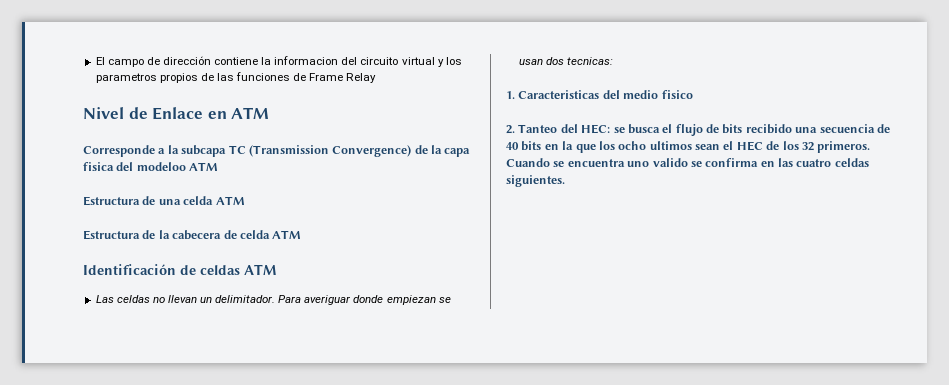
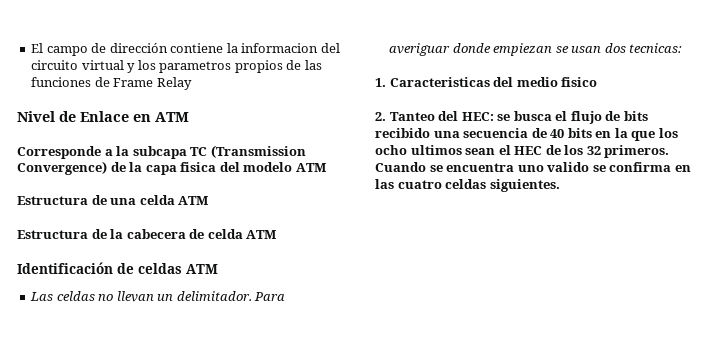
- Corresponde a la subcapa TC (Transmission Convergence) de la capa fisica del modeloo ATM
+ Corresponde a la subcapa TC (Transmission Convergence) de la capa fisica del modelo ATM

